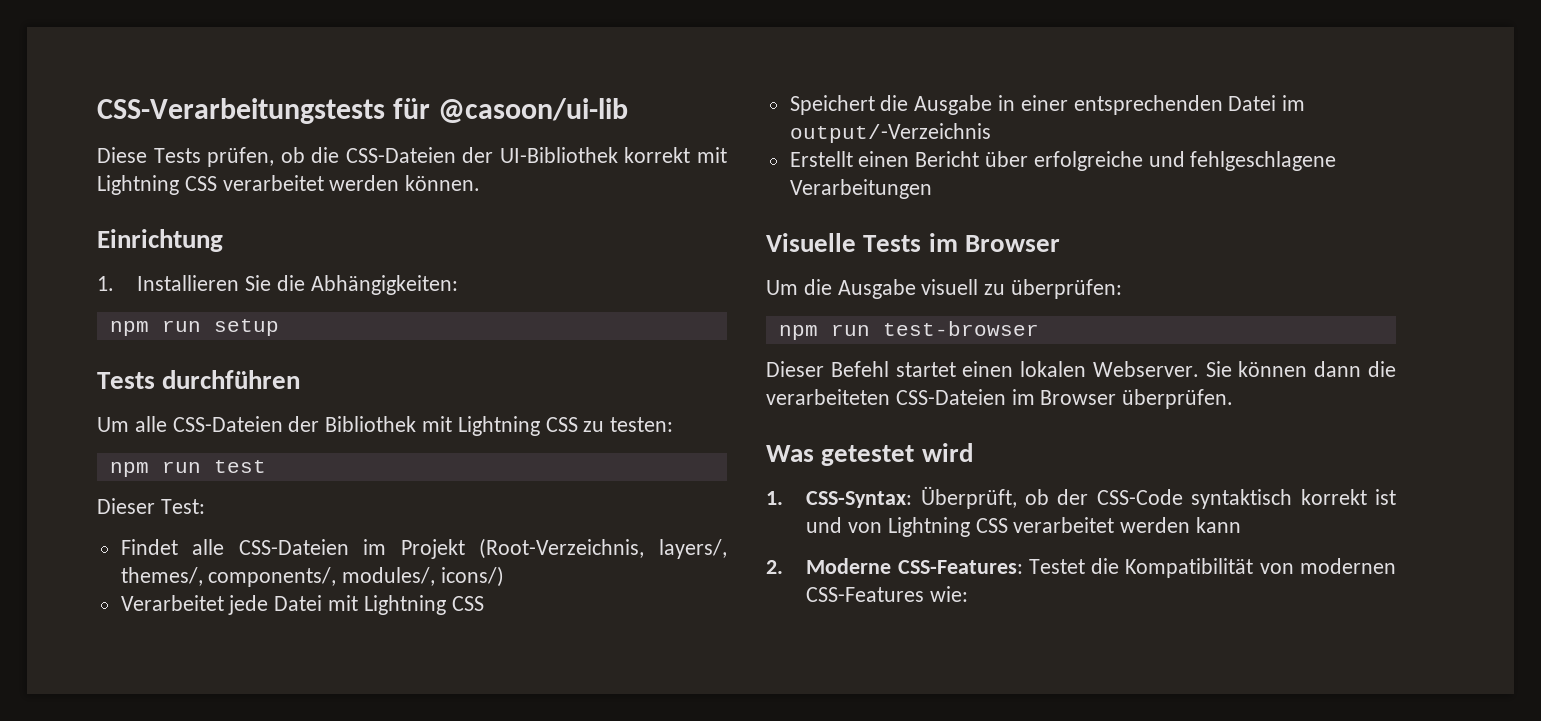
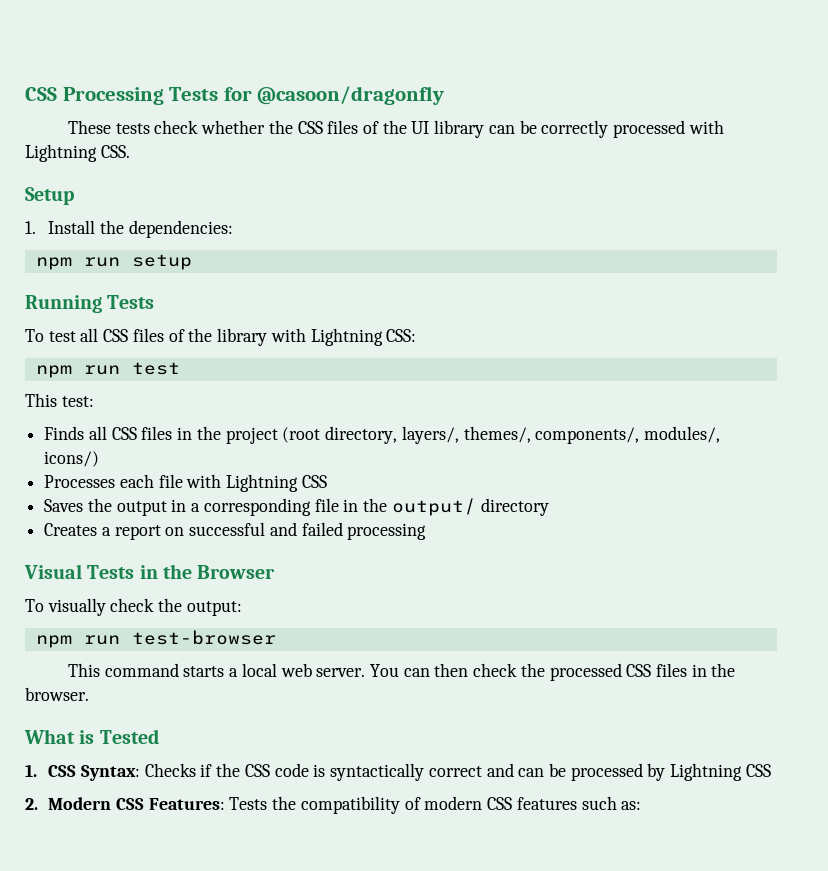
- CSS-Verarbeitungstests für @casoon/ui-lib
- Diese Tests prüfen, ob die CSS-Dateien der UI-Bibliothek korrekt mit Lightning CSS verarbeitet werden können.
- Einrichtung
- 1. Installieren Sie die Abhängigkeiten:
+ CSS Processing Tests for @casoon/dragonfly
+ These tests check whether the CSS files of the UI library can be correctly processed with Lightning CSS.
+ Setup
+ 1. Install the dependencies:
- Tests durchführen
- Um alle CSS-Dateien der Bibliothek mit Lightning CSS zu testen:
+ Running Tests
+ To test all CSS files of the library with Lightning CSS:
  npm run test
- Dieser Test:
- Findet alle CSS-Dateien im Projekt (Root-Verzeichnis, layers/, themes/, components/, modules/, icons/)
+ This test:
+ Finds all CSS files in the project (root directory, layers/, themes/, components/, modules/, icons/)
- Verarbeitet jede Datei mit Lightning CSS
- Speichert die Ausgabe in einer entsprechenden Datei im output/-Verzeichnis
- Erstellt einen Bericht über erfolgreiche und fehlgeschlagene Verarbeitungen
- Visuelle Tests im Browser
- Um die Ausgabe visuell zu überprüfen:
+ Processes each file with Lightning CSS
+ Saves the output in a corresponding file in the output/ directory
+ Creates a report on successful and failed processing
+ Visual Tests in the Browser
+ To visually check the output:
  npm run test-browser
- Dieser Befehl startet einen lokalen Webserver. Sie können dann die verarbeiteten CSS-Dateien im Browser überprüfen.
- Was getestet wird
- 1. CSS-Syntax: Überprüft, ob der CSS-Code syntaktisch korrekt ist und von Lightning CSS verarbeitet werden kann
- 2. Moderne CSS-Features: Testet die Kompatibilität von modernen CSS-Features wie:
+ This command starts a local web server. You can then check the processed CSS files in the browser.
+ What is Tested
+ 1. CSS Syntax: Checks if the CSS code is syntactically correct and can be processed by Lightning CSS
+ 2. Modern CSS Features: Tests the compatibility of modern CSS features such as:

